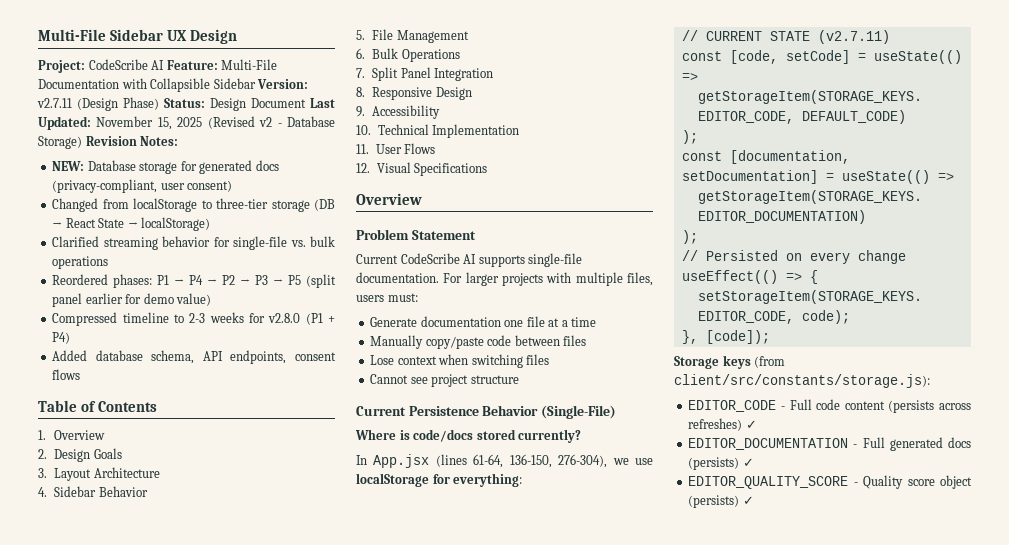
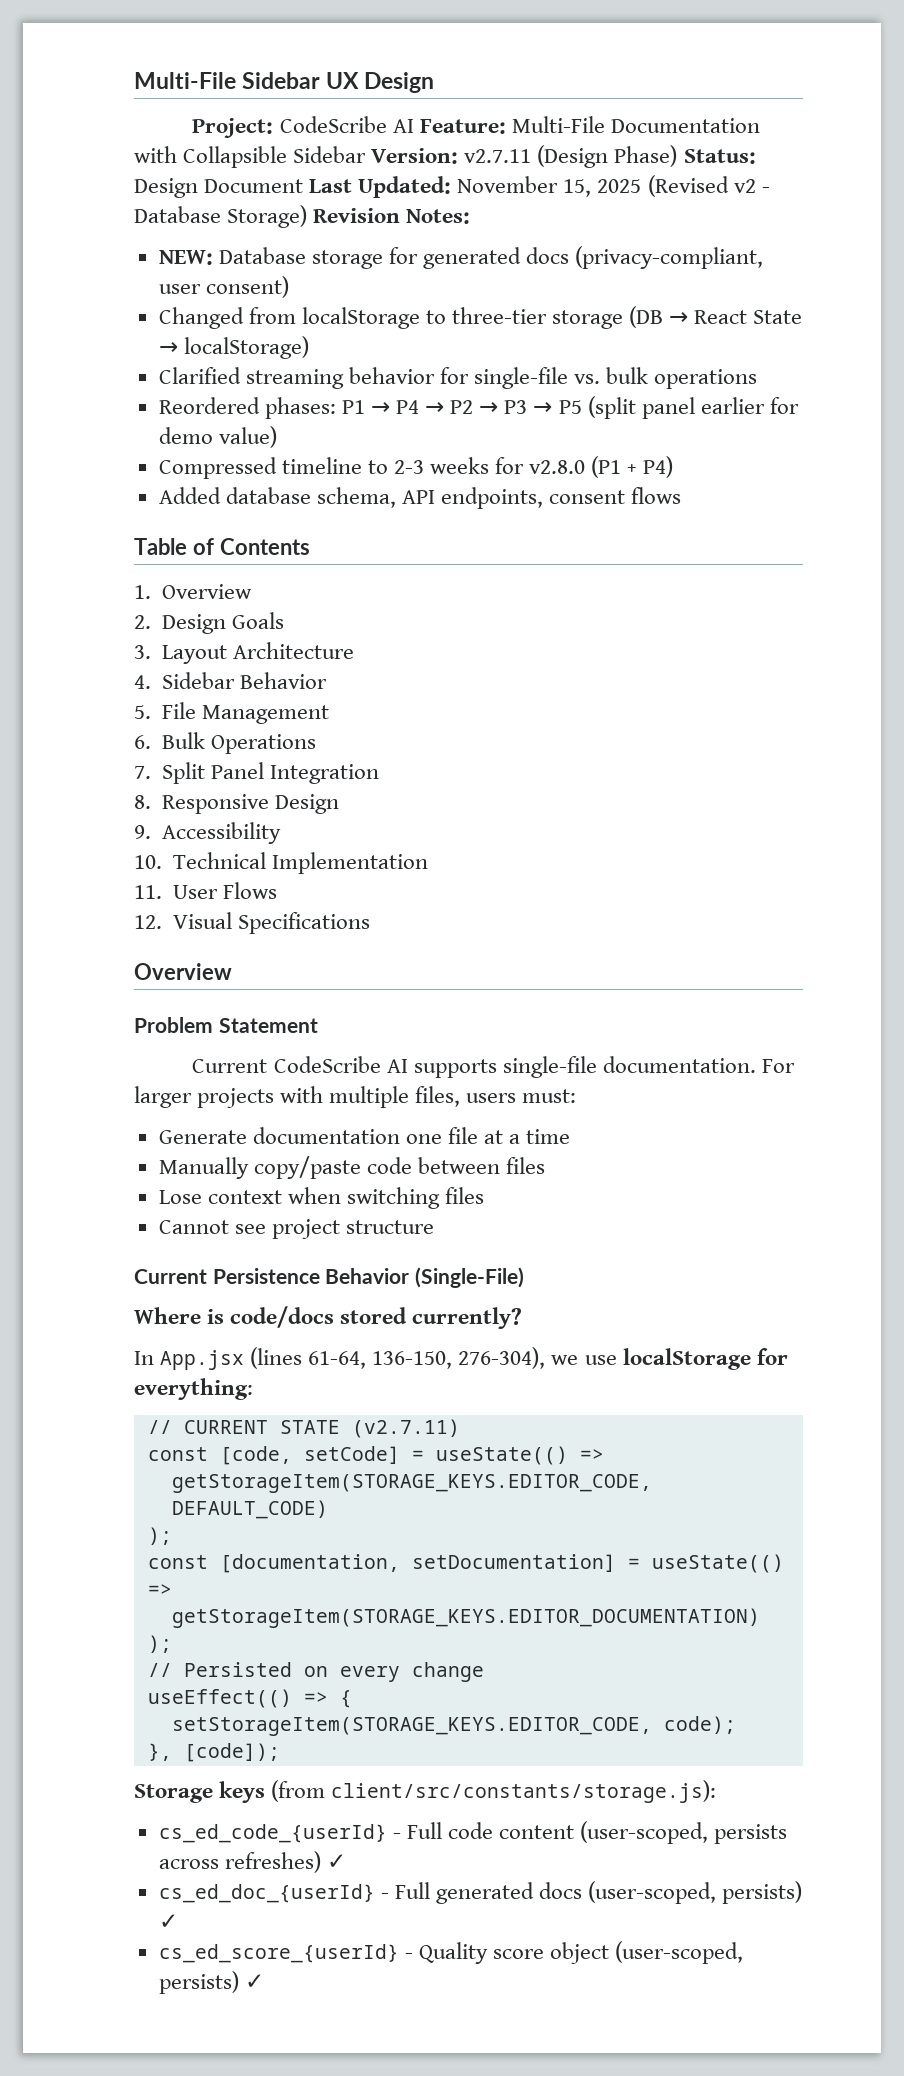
- EDITOR_CODE - Full code content (persists across refreshes) ✓
+ cs_ed_code_{userId} - Full code content (user-scoped, persists across refreshes) ✓
- EDITOR_DOCUMENTATION - Full generated docs (persists) ✓
- EDITOR_QUALITY_SCORE - Quality score object (persists) ✓
+ cs_ed_doc_{userId} - Full generated docs (user-scoped, persists) ✓
+ cs_ed_score_{userId} - Quality score object (user-scoped, persists) ✓

